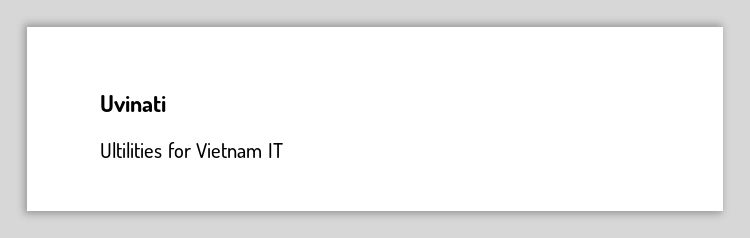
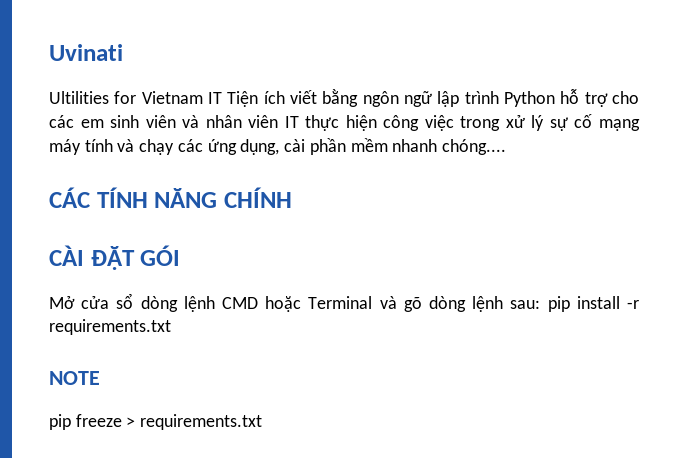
- Ultilities for Vietnam IT
+ Ultilities for Vietnam IT Tiện ích viết bằng ngôn ngữ lập trình Python hỗ trợ cho các em sinh viên và nhân viên IT thực hiện công việc trong xử lý sự cố mạng máy tính và chạy các ứng dụng, cài phần mềm nhanh chóng....
+ CÁC TÍNH NĂNG CHÍNH
+ CÀI ĐẶT GÓI
+ Mở cửa sổ dòng lệnh CMD hoặc Terminal và gõ dòng lệnh sau: pip install -r requirements.txt
+ NOTE
+ pip freeze > requirements.txt

